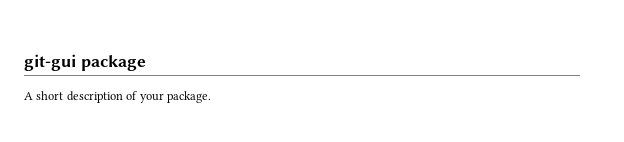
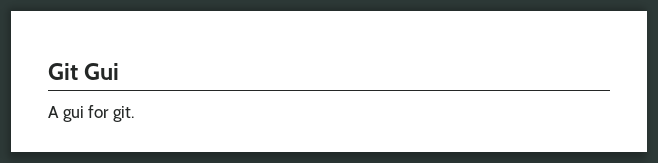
- git-gui package
+ Git Gui
- A short description of your package.
+ A gui for git.

